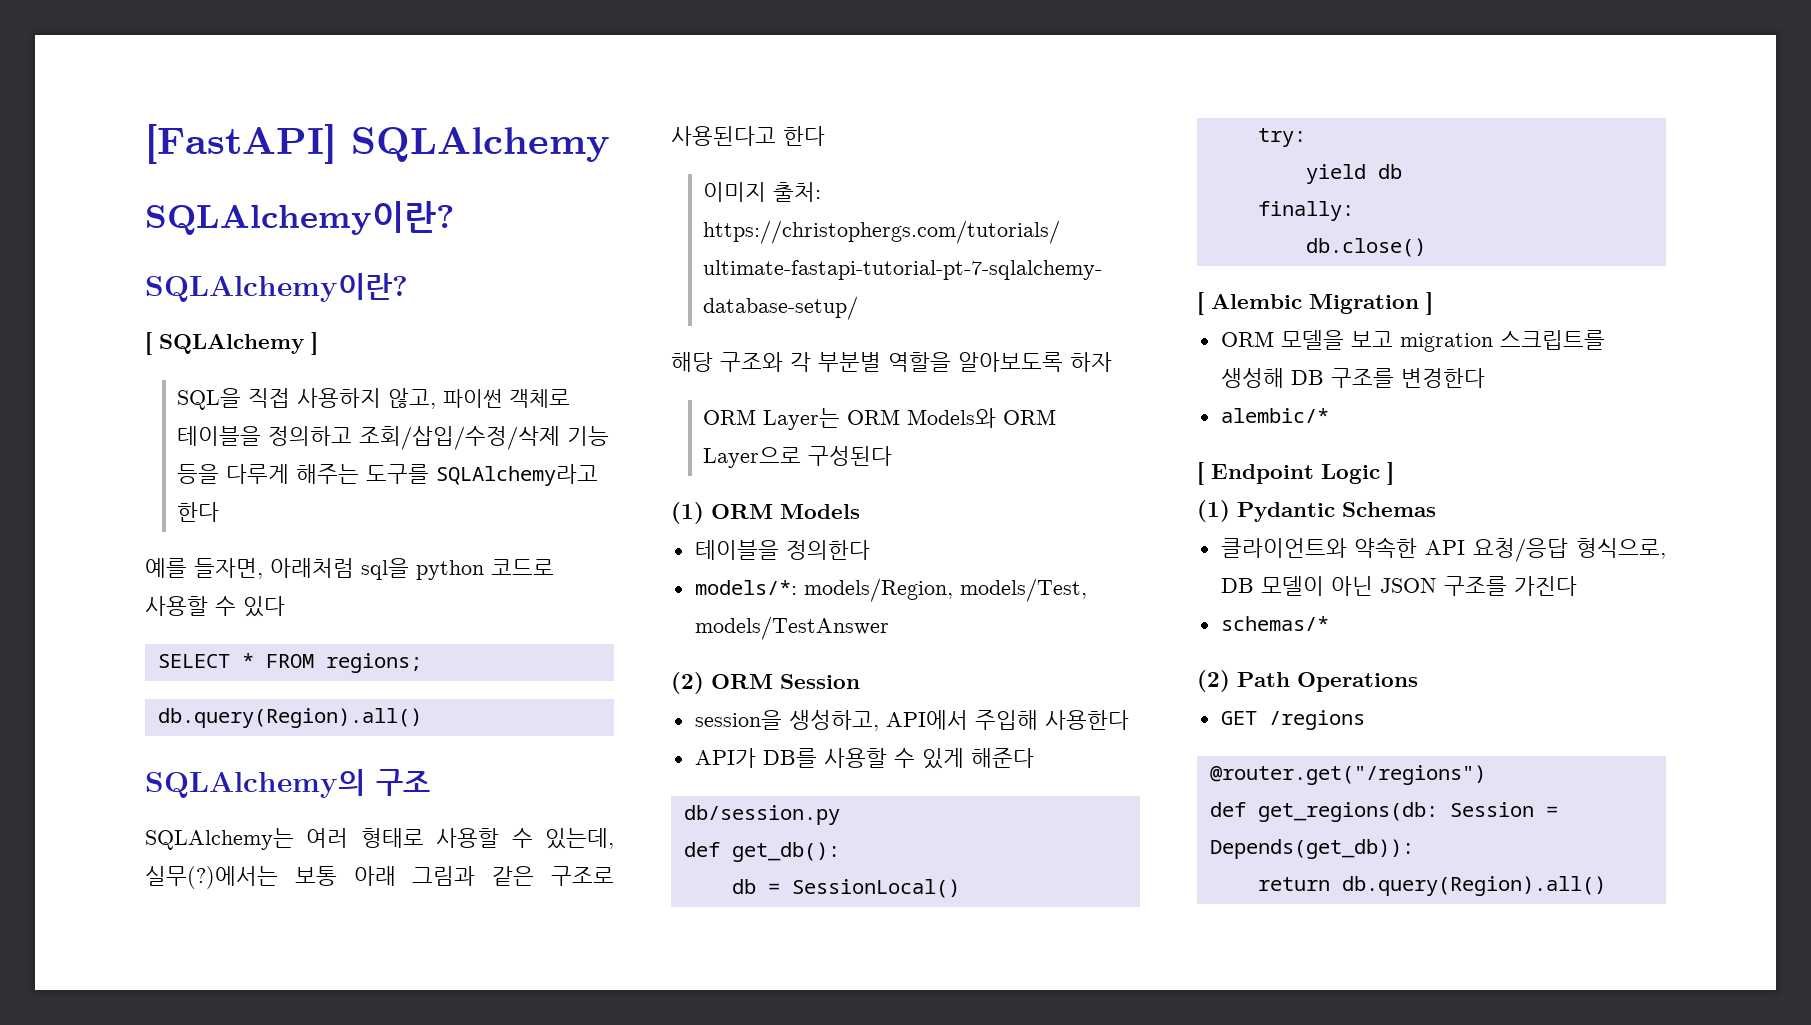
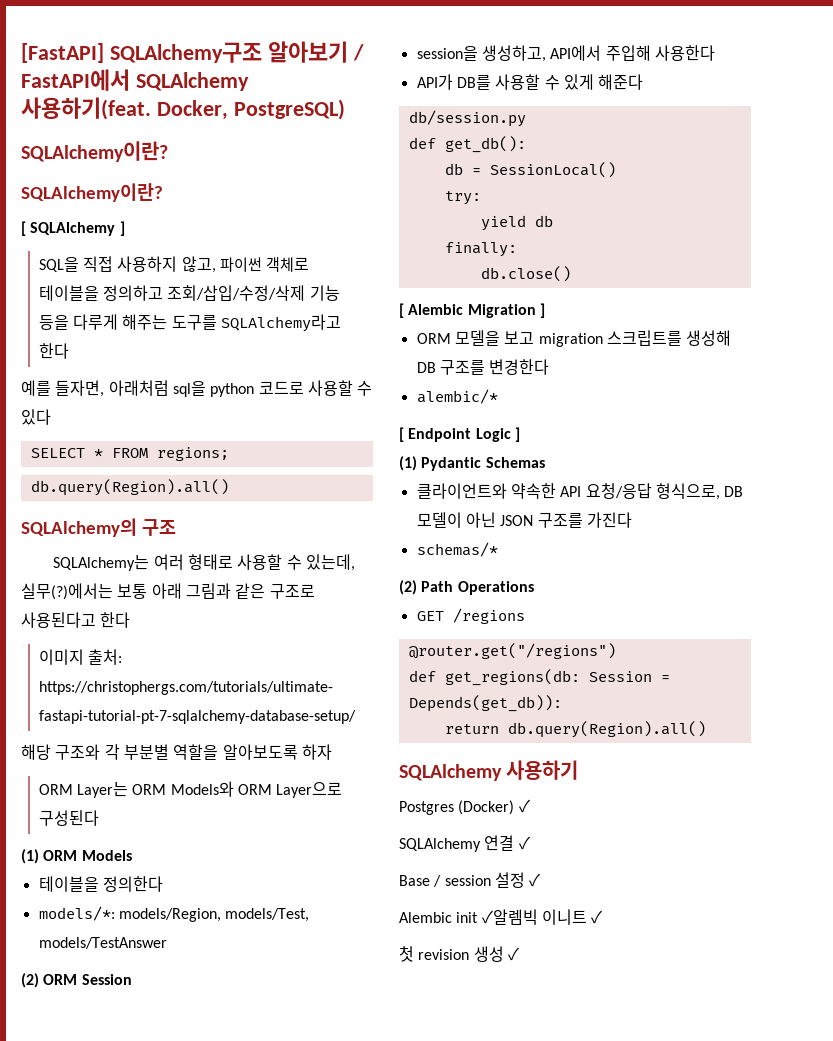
- [FastAPI] SQLAlchemy
+ [FastAPI] SQLAlchemy구조 알아보기 / FastAPI에서 SQLAlchemy 사용하기(feat. Docker, PostgreSQL)
+ SQLAlchemy 사용하기
+ Postgres (Docker) ✓
+ SQLAlchemy 연결 ✓
+ Base / session 설정 ✓
+ Alembic init ✓알렘빅 이니트 ✓
+ 첫 revision 생성 ✓

